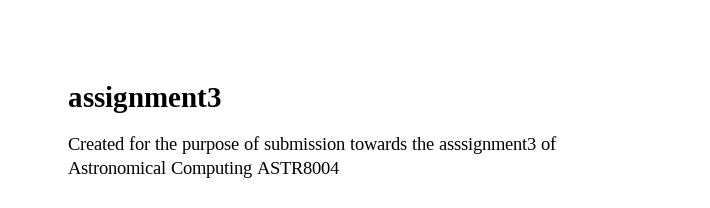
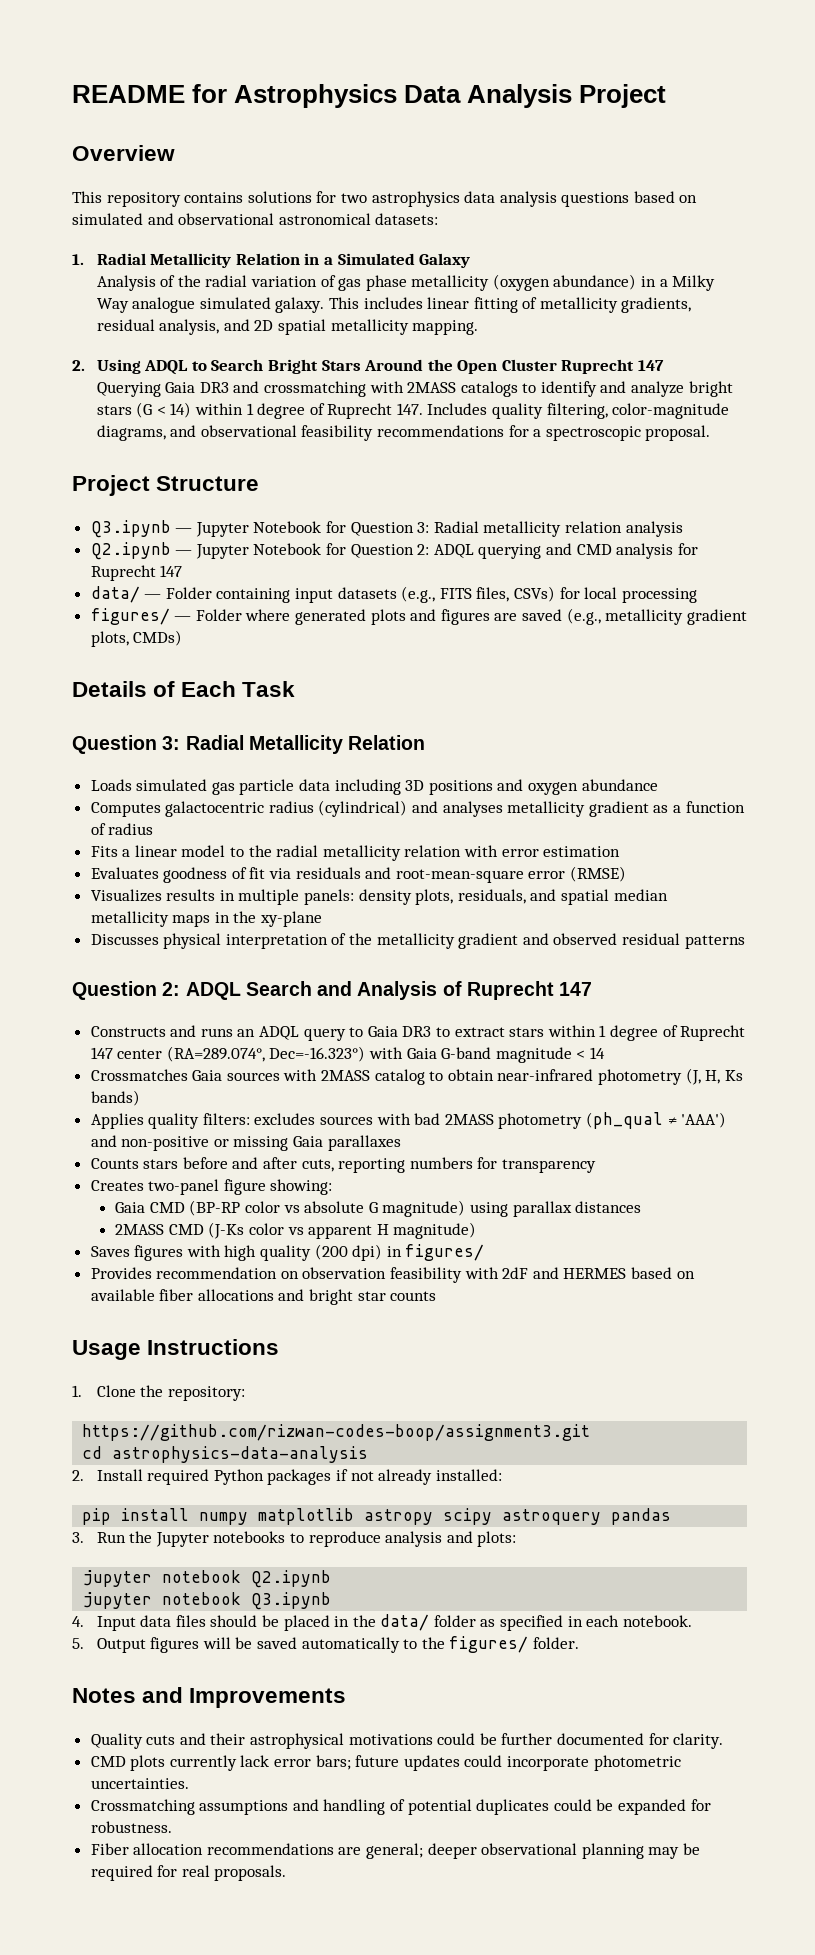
- assignment3
- Created for the purpose of submission towards the asssignment3 of Astronomical Computing ASTR8004
+ README for Astrophysics Data Analysis Project
+ Overview
+ This repository contains solutions for two astrophysics data analysis questions based on simulated and observational astronomical datasets:
+ 1. Radial Metallicity Relation in a Simulated Galaxy
+ Analysis of the radial variation of gas phase metallicity (oxygen abundance) in a Milky Way analogue simulated galaxy. This includes linear fitting of metallicity gradients, residual analysis, and 2D spatial metallicity mapping.
+ 2. Using ADQL to Search Bright Stars Around the Open Cluster Ruprecht 147
+ Querying Gaia DR3 and crossmatching with 2MASS catalogs to identify and analyze bright stars (G < 14) within 1 degree of Ruprecht 147. Includes quality filtering, color-magnitude diagrams, and observational feasibility recommendations for a spectroscopic proposal.
+ Project Structure
+ Q3.ipynb — Jupyter Notebook for Question 3: Radial metallicity relation analysis
+ Q2.ipynb — Jupyter Notebook for Question 2: ADQL querying and CMD analysis for Ruprecht 147
+ data/ — Folder containing input datasets (e.g., FITS files, CSVs) for local processing
+ figures/ — Folder where generated plots and figures are saved (e.g., metallicity gradient plots, CMDs)
+ Details of Each Task
+ Question 3: Radial Metallicity Relation
+ Loads simulated gas particle data including 3D positions and oxygen abundance
+ Computes galactocentric radius (cylindrical) and analyses metallicity gradient as a function of radius
+ Fits a linear model to the radial metallicity relation with error estimation
+ Evaluates goodness of fit via residuals and root-mean-square error (RMSE)
+ Visualizes results in multiple panels: density plots, residuals, and spatial median metallicity maps in the xy-plane
+ Discusses physical interpretation of the metallicity gradient and observed residual patterns
+ Question 2: ADQL Search and Analysis of Ruprecht 147
+ Constructs and runs an ADQL query to Gaia DR3 to extract stars within 1 degree of Ruprecht 147 center (RA=289.074°, Dec=-16.323°) with Gaia G-band magnitude < 14
+ Crossmatches Gaia sources with 2MASS catalog to obtain near-infrared photometry (J, H, Ks bands)
+ Applies quality filters: excludes sources with bad 2MASS photometry (ph_qual ≠ 'AAA') and non-positive or missing Gaia parallaxes
+ Counts stars before and after cuts, reporting numbers for transparency
+ Creates two-panel figure showing:
+ Gaia CMD (BP-RP color vs absolute G magnitude) using parallax distances
+ 2MASS CMD (J-Ks color vs apparent H magnitude)
+ Saves figures with high quality (200 dpi) in figures/
+ Provides recommendation on observation feasibility with 2dF and HERMES based on available fiber allocations and bright star counts
+ Usage Instructions
+ 1. Clone the repository:
+ https://github.com/rizwan-codes-boop/assignment3.git
+ cd astrophysics-data-analysis
+ 2. Install required Python packages if not already installed:
+ pip install numpy matplotlib astropy scipy astroquery pandas
+ 3. Run the Jupyter notebooks to reproduce analysis and plots:
+ jupyter notebook Q2.ipynb
+ jupyter notebook Q3.ipynb
+ 4. Input data files should be placed in the data/ folder as specified in each notebook.
+ 5. Output figures will be saved automatically to the figures/ folder.
+ Notes and Improvements
+ Quality cuts and their astrophysical motivations could be further documented for clarity.
+ CMD plots currently lack error bars; future updates could incorporate photometric uncertainties.
+ Crossmatching assumptions and handling of potential duplicates could be expanded for robustness.
+ Fiber allocation recommendations are general; deeper observational planning may be required for real proposals.

